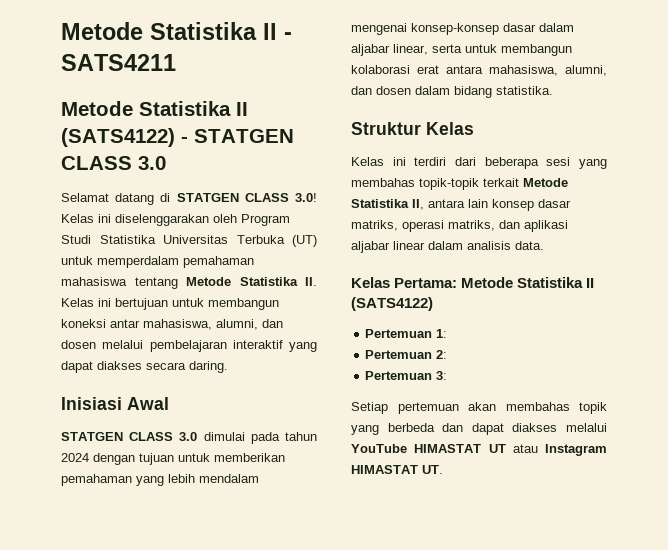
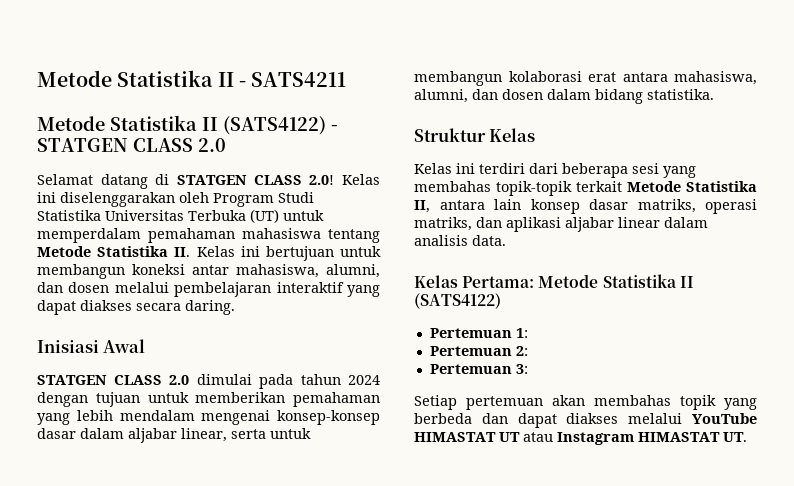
- Metode Statistika II (SATS4122) - STATGEN CLASS 3.0
+ Metode Statistika II (SATS4122) - STATGEN CLASS 2.0
- Selamat datang di STATGEN CLASS 3.0!
+ Selamat datang di STATGEN CLASS 2.0!
- STATGEN CLASS 3.0 dimulai pada tahun 2024 dengan tujuan untuk memberikan pemahaman yang lebih mendalam mengenai konsep-konsep dasar dalam aljabar linear, serta untuk membangun kolaborasi erat antara mahasiswa, alumni, dan dosen dalam bidang statistika.
+ STATGEN CLASS 2.0 dimulai pada tahun 2024 dengan tujuan untuk memberikan pemahaman yang lebih mendalam mengenai konsep-konsep dasar dalam aljabar linear, serta untuk membangun kolaborasi erat antara mahasiswa, alumni, dan dosen dalam bidang statistika.

